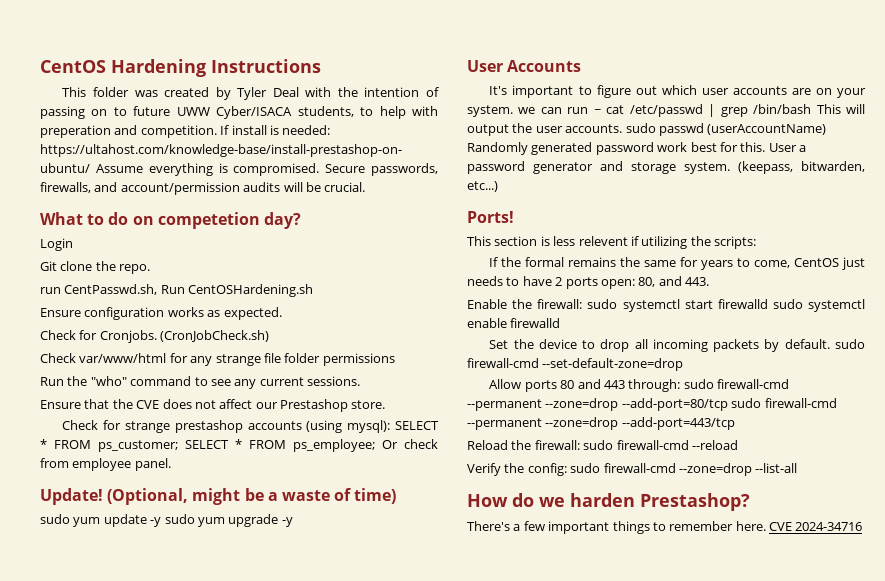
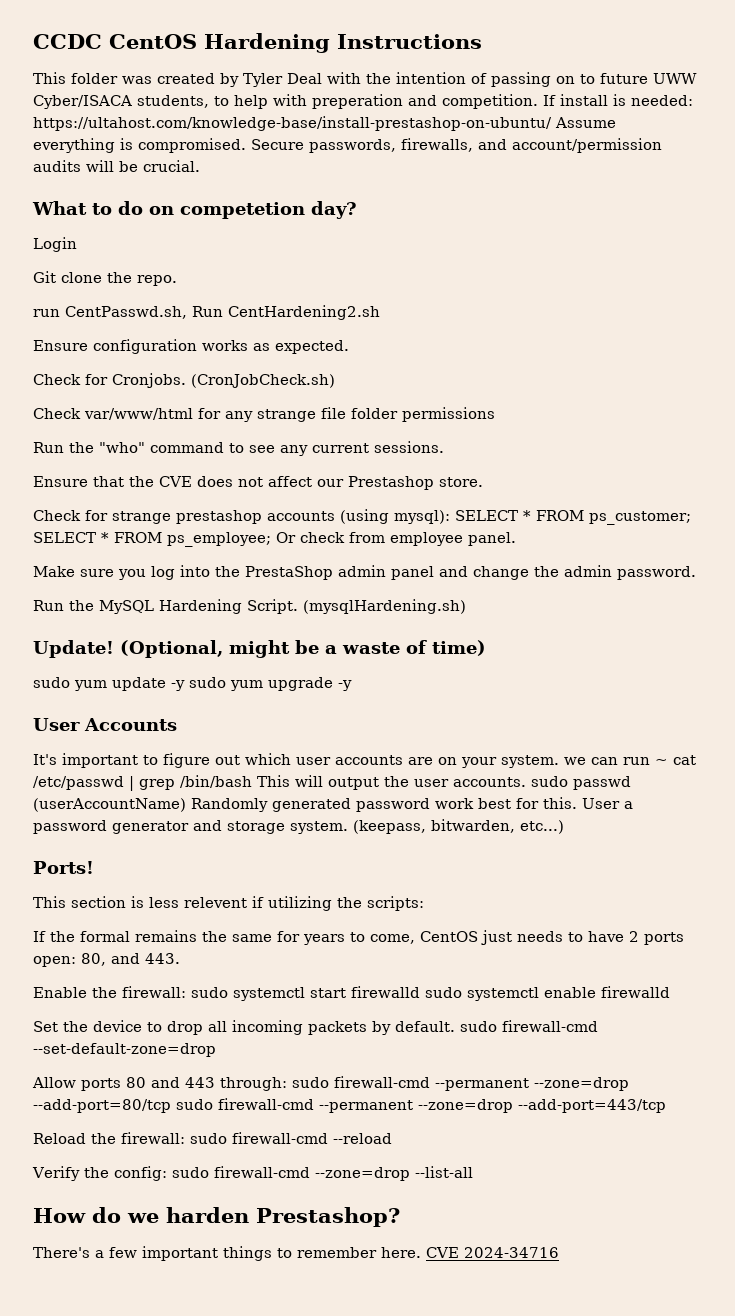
- CentOS Hardening Instructions
+ CCDC CentOS Hardening Instructions
- run CentPasswd.sh, Run CentOSHardening.sh
+ run CentPasswd.sh, Run CentHardening2.sh
+ Make sure you log into the PrestaShop admin panel and change the admin password.
+ Run the MySQL Hardening Script. (mysqlHardening.sh)

